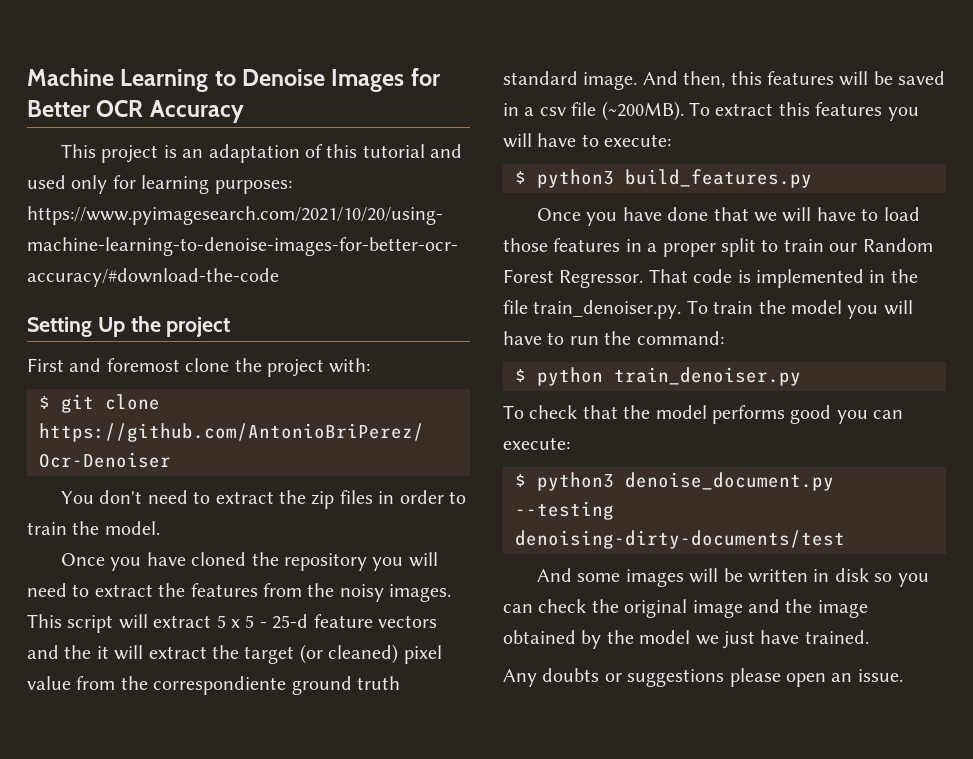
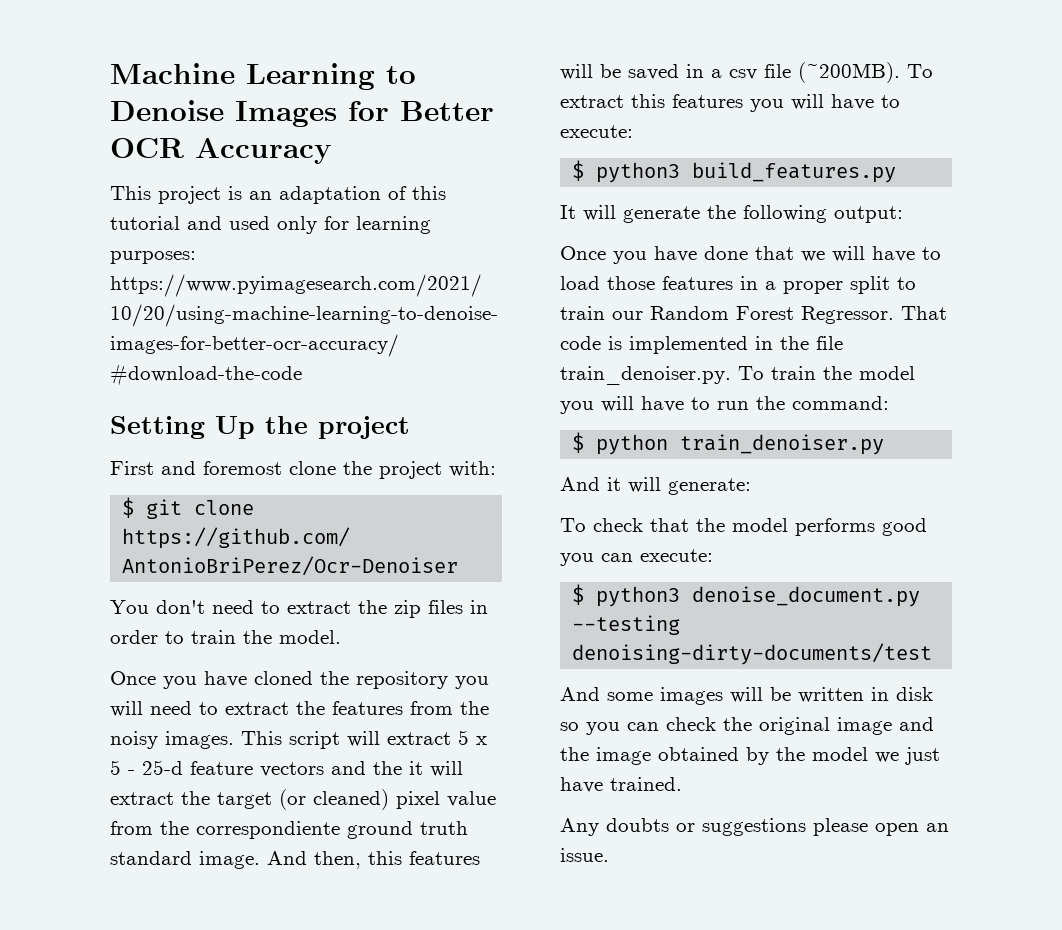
+ It will generate the following output:
+ And it will generate:

